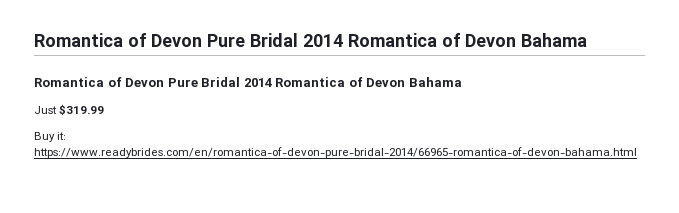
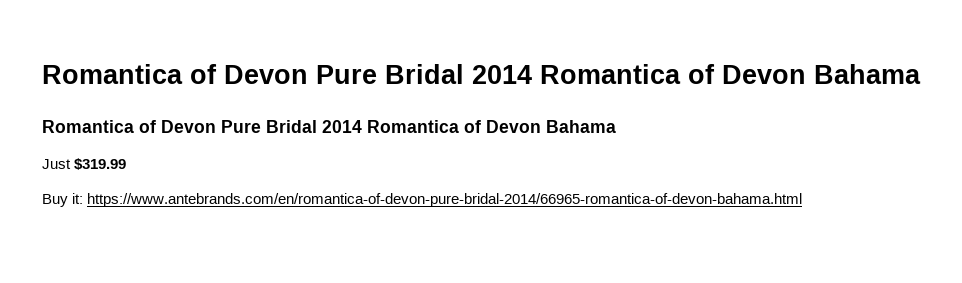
- Buy it: https://www.readybrides.com/en/romantica-of-devon-pure-bridal-2014/66965-romantica-of-devon-bahama.html
+ Buy it: https://www.antebrands.com/en/romantica-of-devon-pure-bridal-2014/66965-romantica-of-devon-bahama.html

